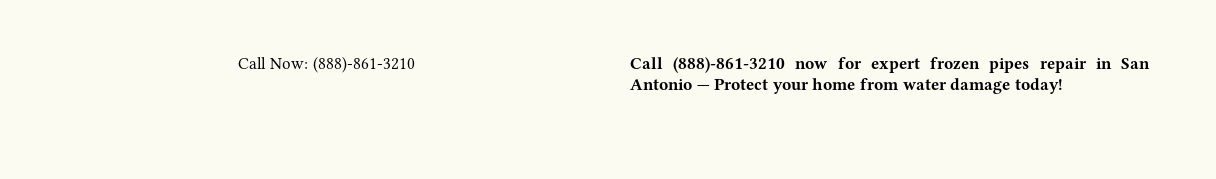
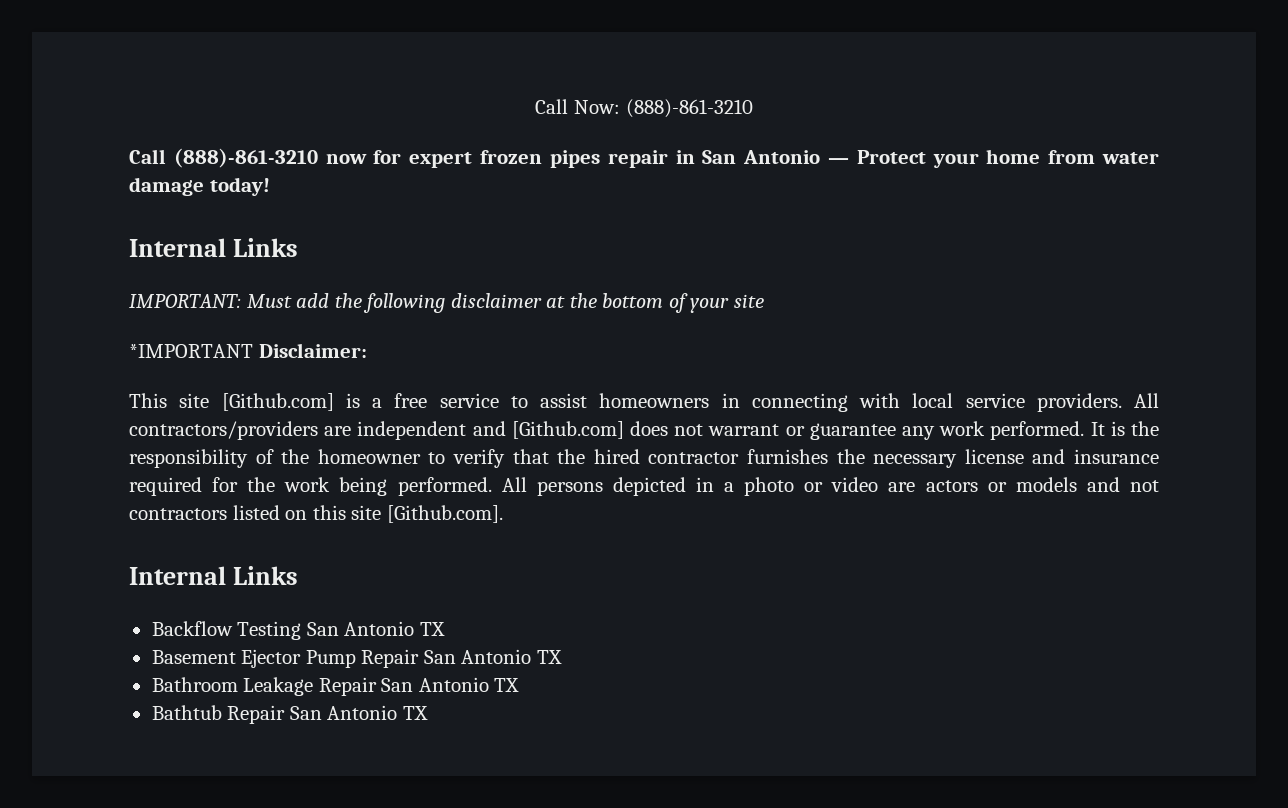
  Call (888)-861-3210 now for expert frozen pipes repair in San Antonio — Protect your home from water damage today!
+ Internal Links
+ IMPORTANT: Must add the following disclaimer at the bottom of your site
+ *IMPORTANT Disclaimer:
+ This site [Github.com] is a free service to assist homeowners in connecting with local service providers. All contractors/providers are independent and [Github.com] does not warrant or guarantee any work performed. It is the responsibility of the homeowner to verify that the hired contractor furnishes the necessary license and insurance required for the work being performed. All persons depicted in a photo or video are actors or models and not contractors listed on this site [Github.com].
+ Internal Links
+ Backflow Testing San Antonio TX
+ Basement Ejector Pump Repair San Antonio TX
+ Bathroom Leakage Repair San Antonio TX
+ Bathtub Repair San Antonio TX

